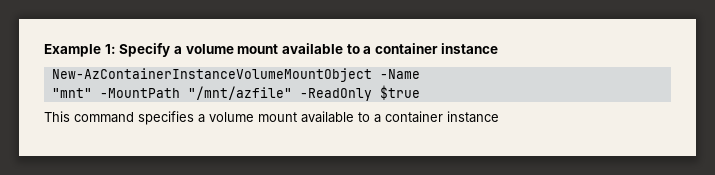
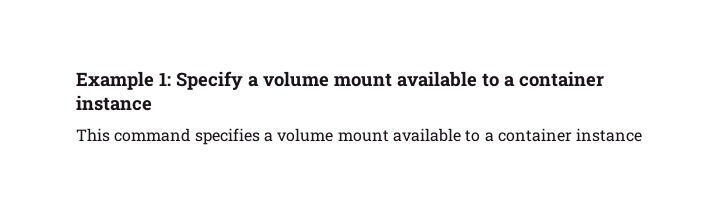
- New-AzContainerInstanceVolumeMountObject -Name
- "mnt" -MountPath "/mnt/azfile" -ReadOnly $true

